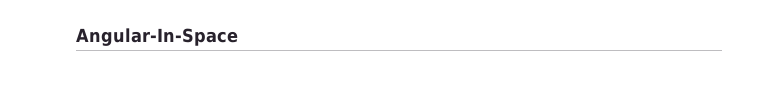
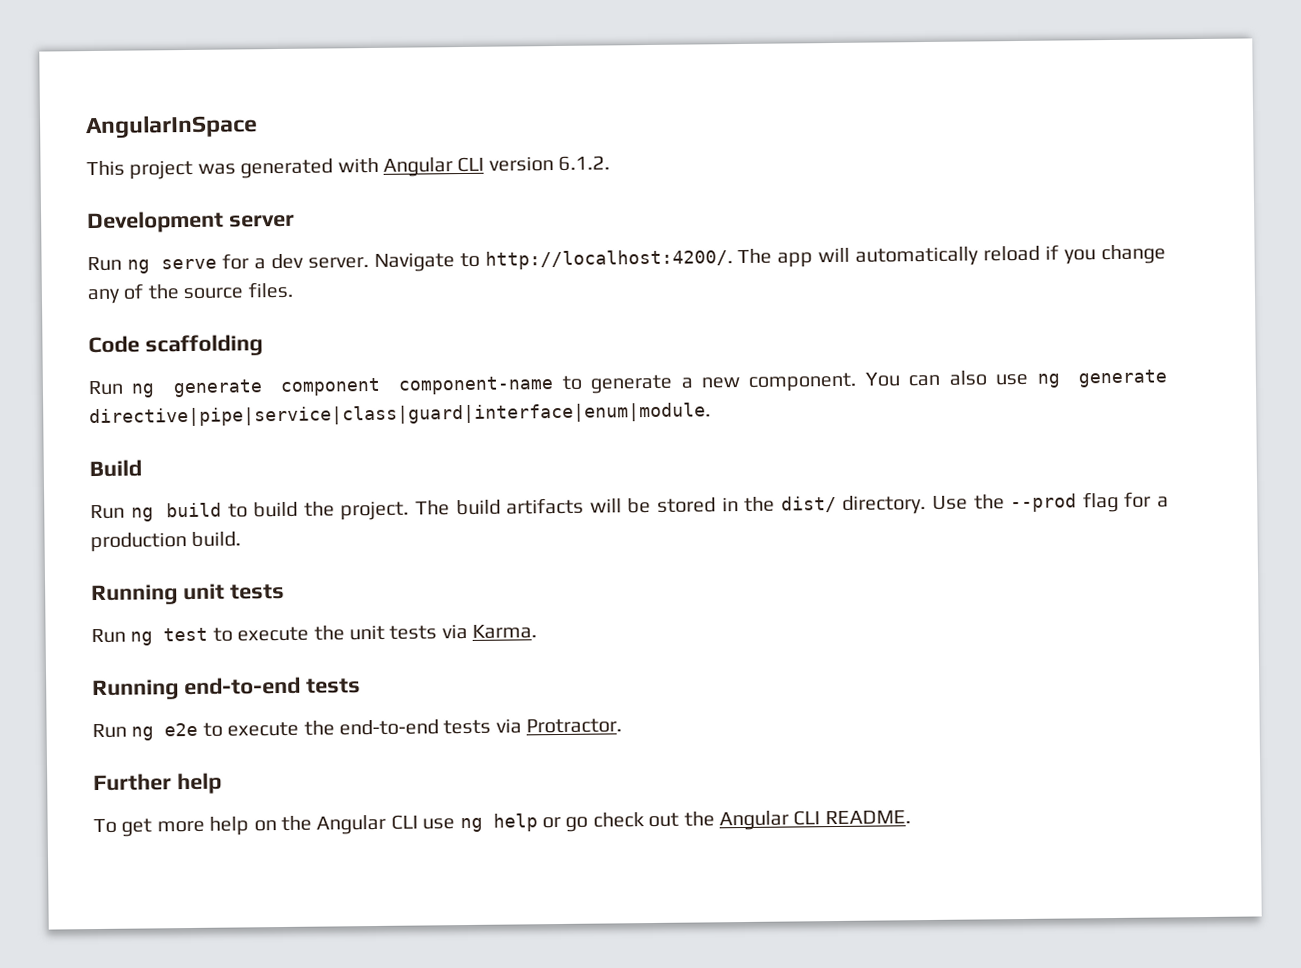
- Angular-In-Space
+ AngularInSpace
+ This project was generated with Angular CLI version 6.1.2.
+ Development server
+ Run ng serve for a dev server. Navigate to http://localhost:4200/. The app will automatically reload if you change any of the source files.
+ Code scaffolding
+ Run ng generate component component-name to generate a new component. You can also use ng generate directive|pipe|service|class|guard|interface|enum|module.
+ Build
+ Run ng build to build the project. The build artifacts will be stored in the dist/ directory. Use the --prod flag for a production build.
+ Running unit tests
+ Run ng test to execute the unit tests via Karma.
+ Running end-to-end tests
+ Run ng e2e to execute the end-to-end tests via Protractor.
+ Further help
+ To get more help on the Angular CLI use ng help or go check out the Angular CLI README.

